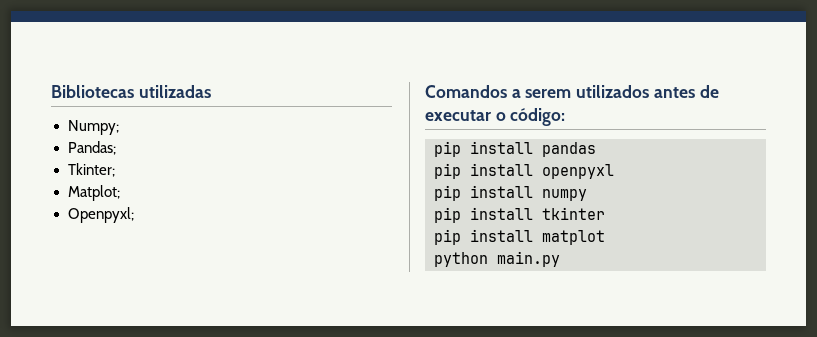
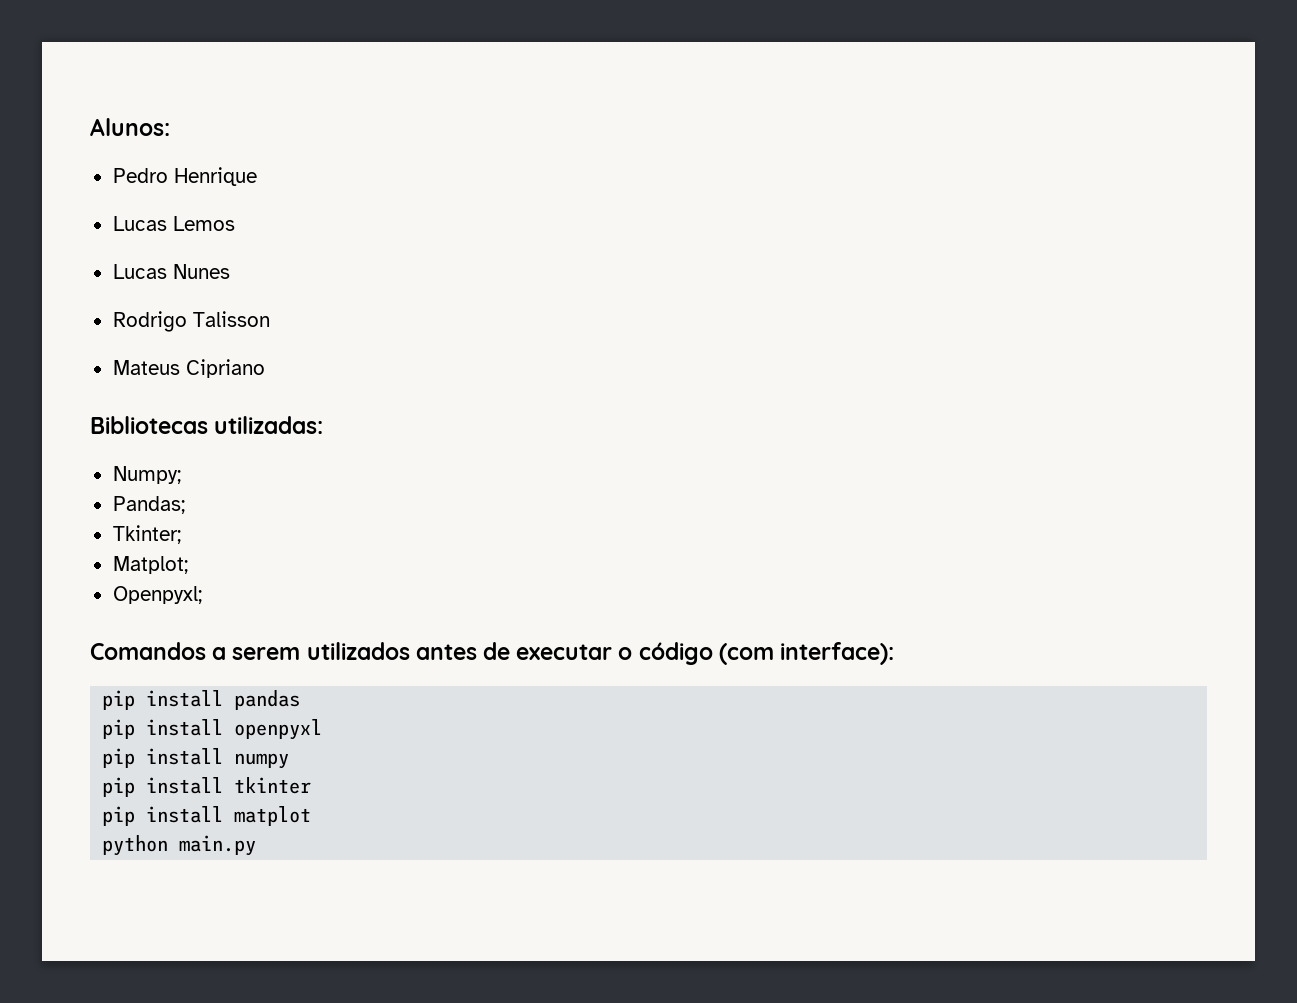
- Bibliotecas utilizadas
+ Alunos:
+ Pedro Henrique
+ Lucas Lemos
+ Lucas Nunes
+ Rodrigo Talisson
+ Mateus Cipriano
+ Bibliotecas utilizadas:
- Comandos a serem utilizados antes de executar o código:
+ Comandos a serem utilizados antes de executar o código (com interface):

